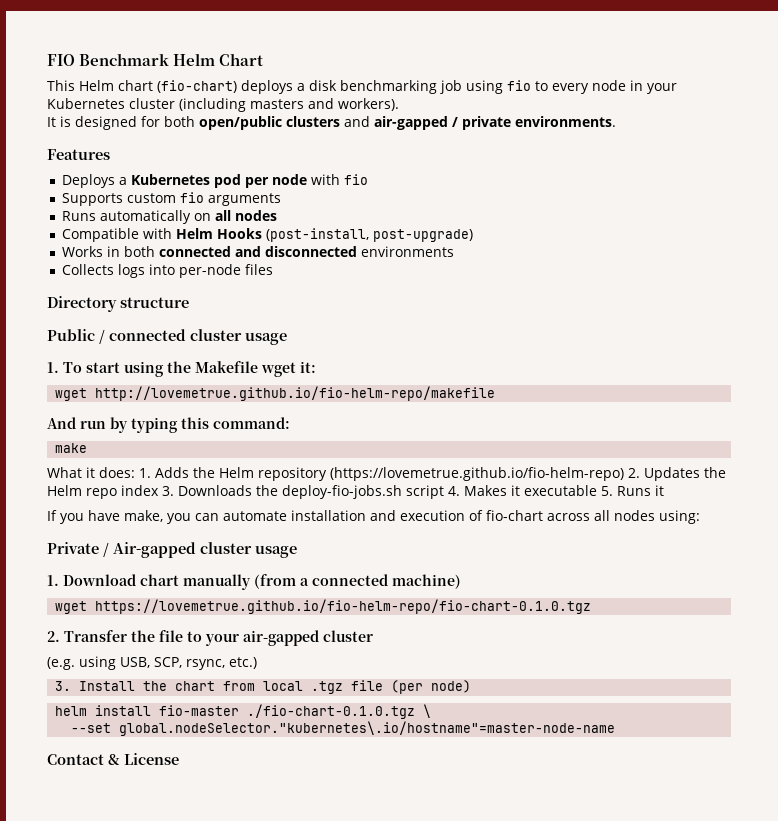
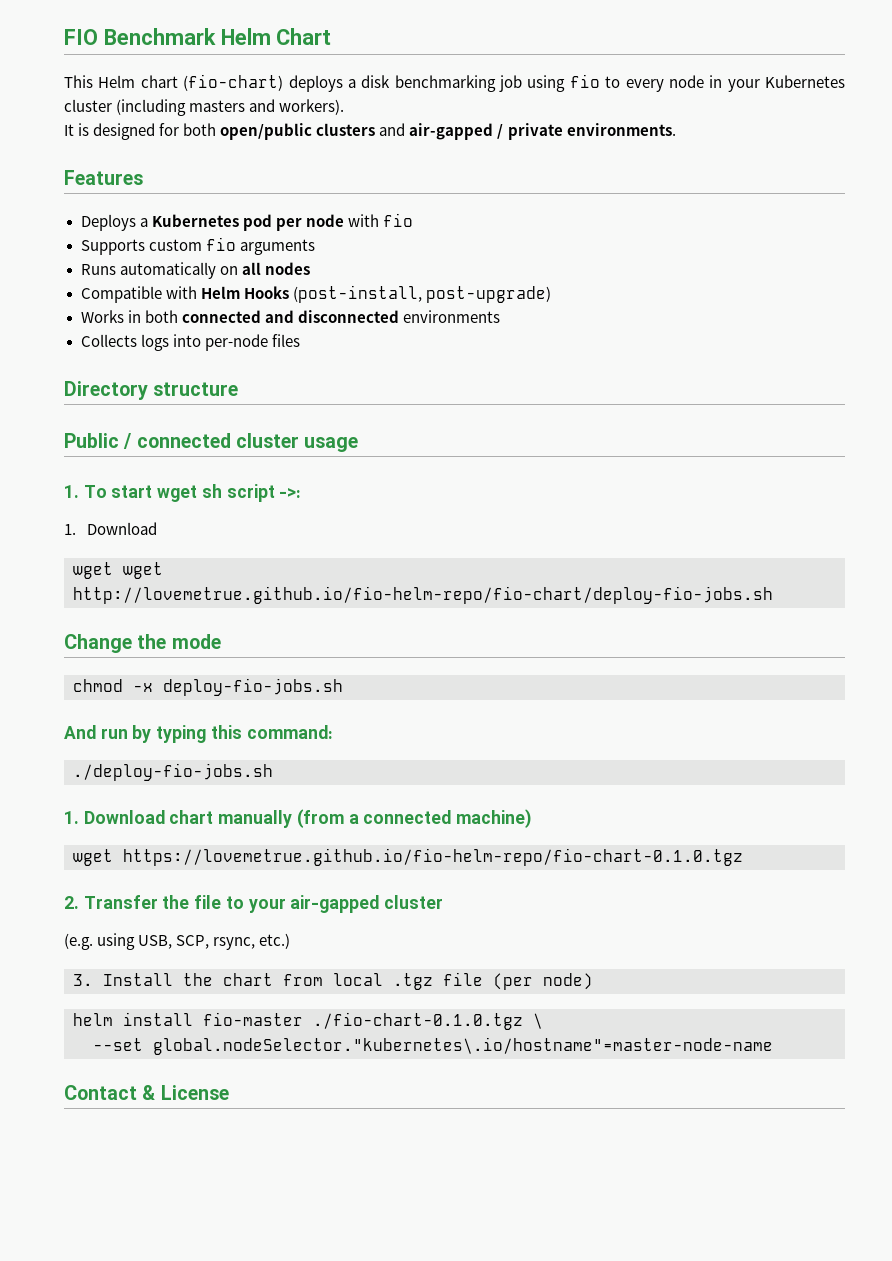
- 1. To start using the Makefile wget it:
- wget http://lovemetrue.github.io/fio-helm-repo/makefile
+ 1. To start wget sh script ->:
+ 1. Download
+ wget wget http://lovemetrue.github.io/fio-helm-repo/fio-chart/deploy-fio-jobs.sh
+ Change the mode
+ chmod -x deploy-fio-jobs.sh
- make
- What it does: 1. Adds the Helm repository (https://lovemetrue.github.io/fio-helm-repo) 2. Updates the Helm repo index 3. Downloads the deploy-fio-jobs.sh script 4. Makes it executable 5. Runs it
- If you have make, you can automate installation and execution of fio-chart across all nodes using:
- Private / Air-gapped cluster usage
+ ./deploy-fio-jobs.sh

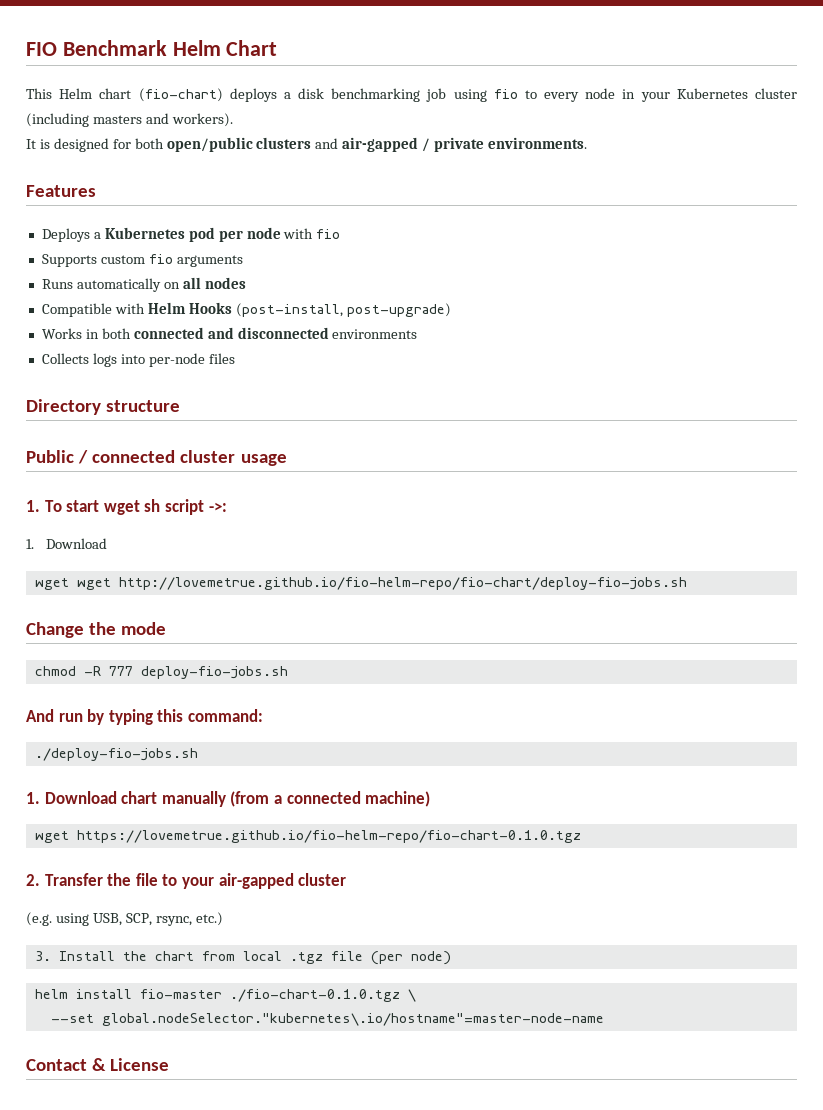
- chmod -x deploy-fio-jobs.sh
+ chmod -R 777 deploy-fio-jobs.sh

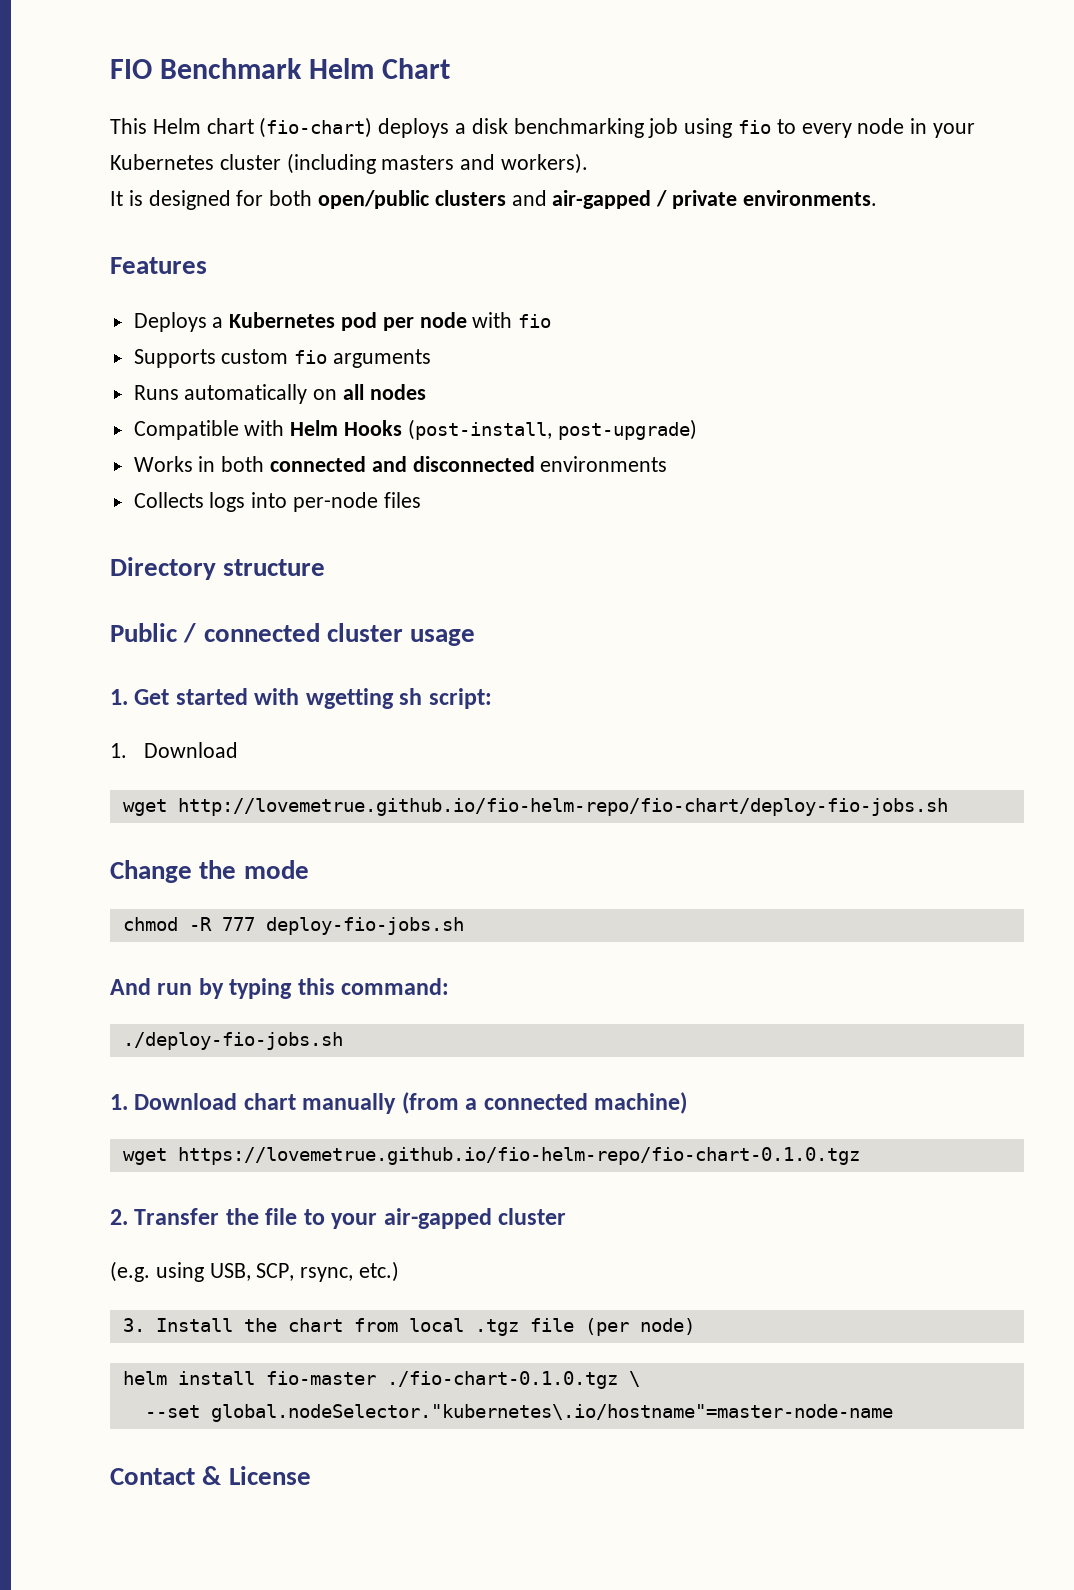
- 1. To start wget sh script ->:
+ 1. Get started with wgetting sh script:
- wget wget http://lovemetrue.github.io/fio-helm-repo/fio-chart/deploy-fio-jobs.sh
+ wget http://lovemetrue.github.io/fio-helm-repo/fio-chart/deploy-fio-jobs.sh

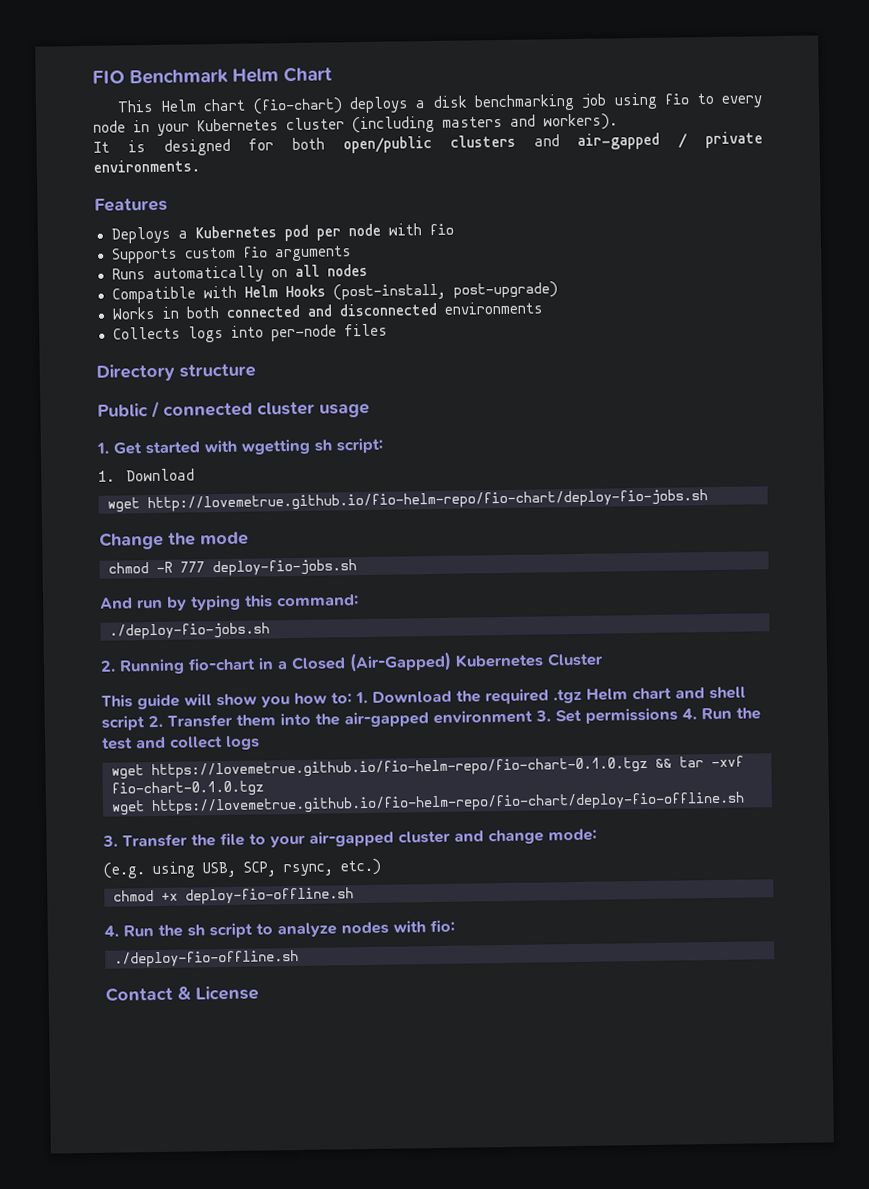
- 1. Download chart manually (from a connected machine)
- wget https://lovemetrue.github.io/fio-helm-repo/fio-chart-0.1.0.tgz
- 2. Transfer the file to your air-gapped cluster
+ 2. Running fio-chart in a Closed (Air-Gapped) Kubernetes Cluster
+ This guide will show you how to: 1. Download the required .tgz Helm chart and shell script 2. Transfer them into the air-gapped environment 3. Set permissions 4. Run the test and collect logs
+ wget https://lovemetrue.github.io/fio-helm-repo/fio-chart-0.1.0.tgz && tar -xvf fio-chart-0.1.0.tgz
+ wget https://lovemetrue.github.io/fio-helm-repo/fio-chart/deploy-fio-offline.sh
+ 3. Transfer the file to your air-gapped cluster and change mode:
- 3. Install the chart from local .tgz file (per node)
- helm install fio-master ./fio-chart-0.1.0.tgz \
- --set global.nodeSelector."kubernetes\.io/hostname"=master-node-name
+ chmod +x deploy-fio-offline.sh
+ 4. Run the sh script to analyze nodes with fio:
+ ./deploy-fio-offline.sh

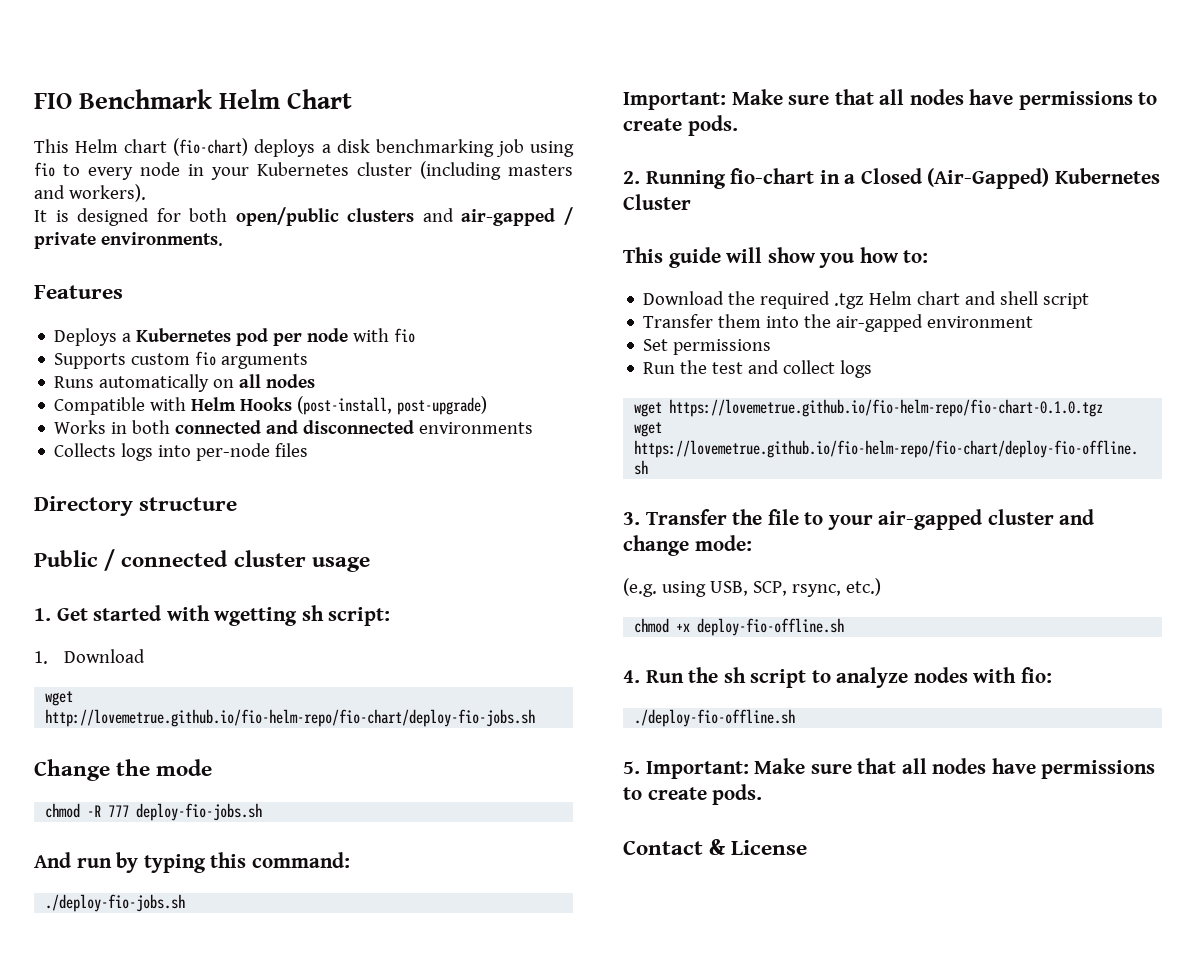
  ./deploy-fio-jobs.sh
+ Important: Make sure that all nodes have permissions to create pods.
- This guide will show you how to: 1. Download the required .tgz Helm chart and shell script 2. Transfer them into the air-gapped environment 3. Set permissions 4. Run the test and collect logs
+ This guide will show you how to:
+ Download the required .tgz Helm chart and shell script
+ Transfer them into the air-gapped environment
+ Set permissions
+ Run the test and collect logs
- wget https://lovemetrue.github.io/fio-helm-repo/fio-chart-0.1.0.tgz && tar -xvf fio-chart-0.1.0.tgz
+ wget https://lovemetrue.github.io/fio-helm-repo/fio-chart-0.1.0.tgz
+ 5. Important: Make sure that all nodes have permissions to create pods.

